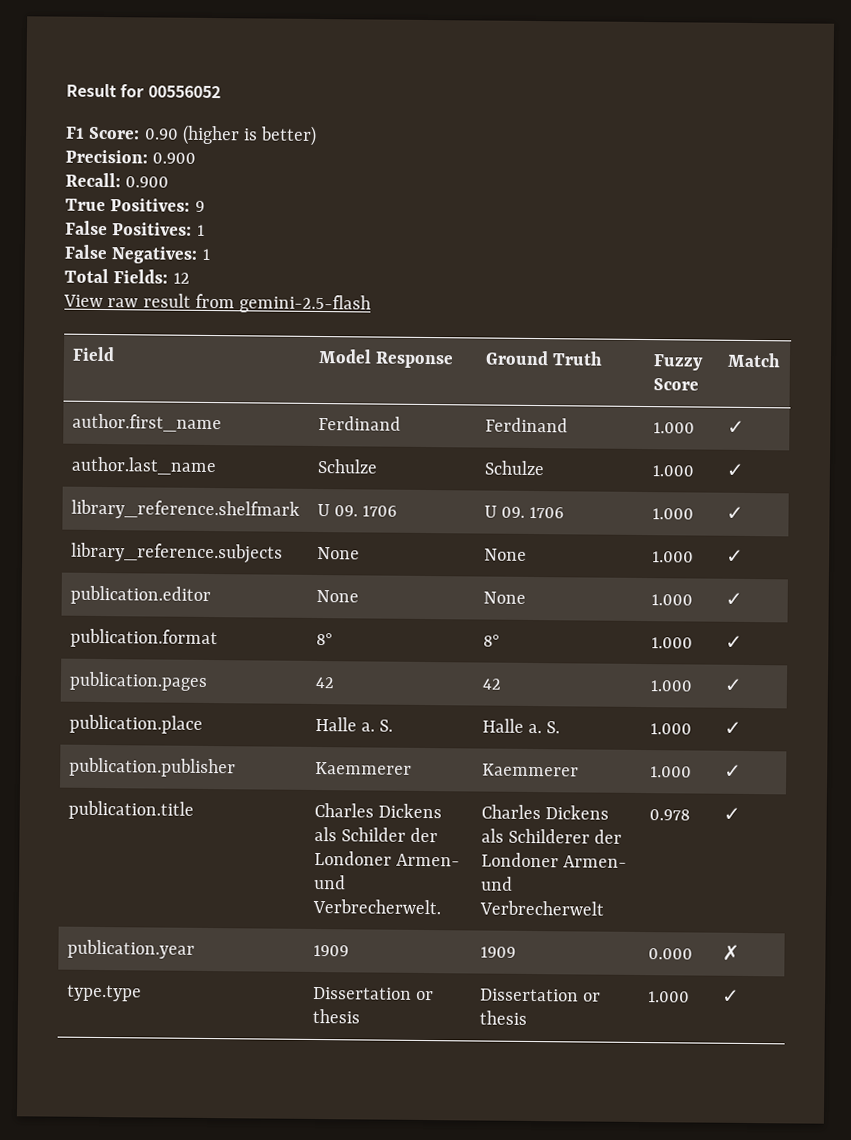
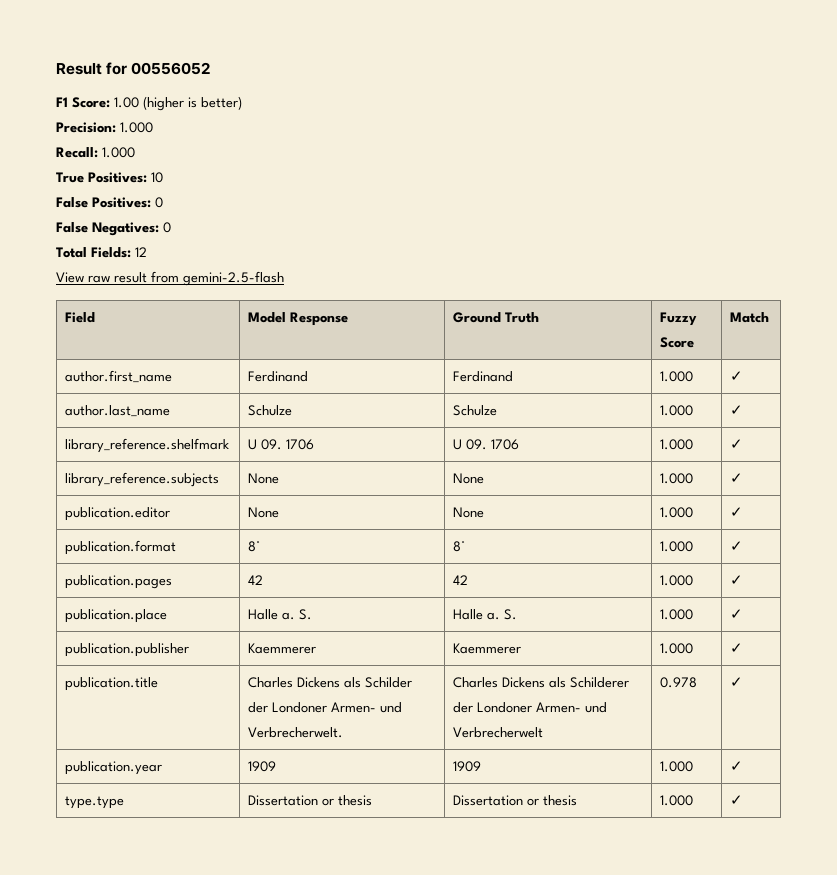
- F1 Score: 0.90 (higher is better)
+ F1 Score: 1.00 (higher is better)
- Precision: 0.900
+ Precision: 1.000
- Recall: 0.900
+ Recall: 1.000
- True Positives: 9
+ True Positives: 10
- False Positives: 1
+ False Positives: 0
- False Negatives: 1
+ False Negatives: 0
- publication.year | 1909 | 1909 | 0.000 | ✗
+ publication.year | 1909 | 1909 | 1.000 | ✓

